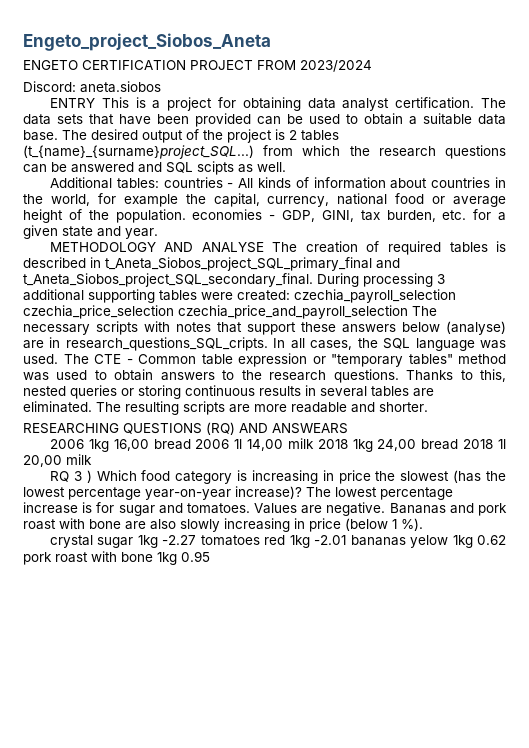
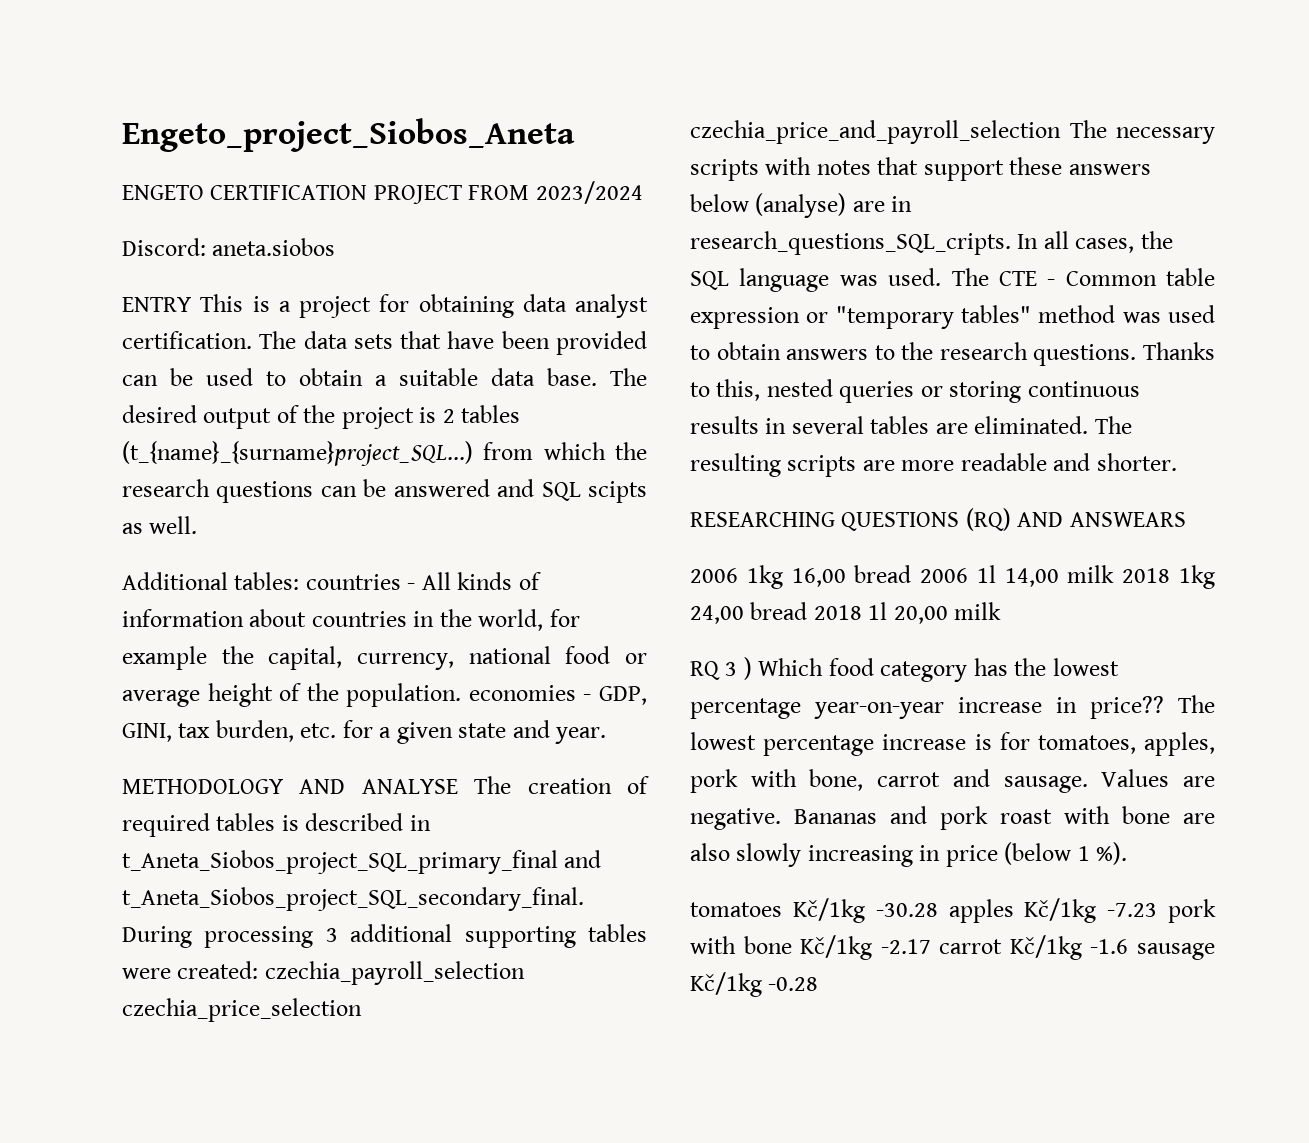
- RQ 3 ) Which food category is increasing in price the slowest (has the lowest percentage year-on-year increase)?
+ RQ 3 ) Which food category has the lowest percentage year-on-year increase in price??
- The lowest percentage increase is for sugar and tomatoes.
+ The lowest percentage increase is for tomatoes, apples, pork with bone, carrot and sausage.
- crystal sugar 1kg -2.27 tomatoes red 1kg -2.01 bananas yelow 1kg 0.62 pork roast with bone 1kg 0.95
+ tomatoes Kč/1kg -30.28 apples Kč/1kg -7.23 pork with bone Kč/1kg -2.17 carrot Kč/1kg -1.6 sausage Kč/1kg -0.28

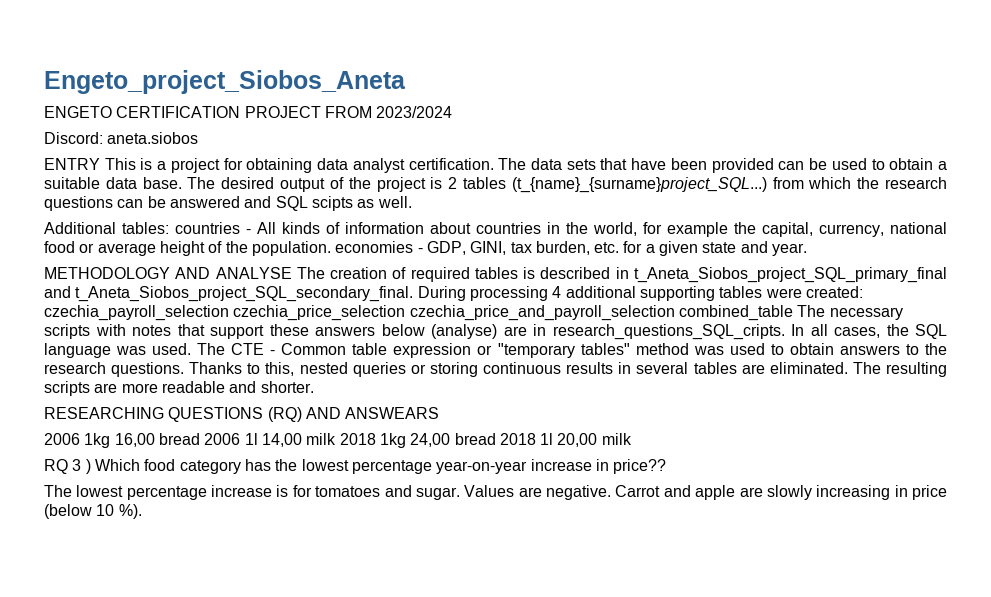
- During processing 3 additional supporting tables were created: czechia_payroll_selection czechia_price_selection czechia_price_and_payroll_selection The necessary scripts with notes that support these answers below (analyse) are in research_questions_SQL_cripts.
+ During processing 4 additional supporting tables were created: czechia_payroll_selection czechia_price_selection czechia_price_and_payroll_selection combined_table The necessary scripts with notes that support these answers below (analyse) are in research_questions_SQL_cripts.
- RQ 3 ) Which food category has the lowest percentage year-on-year increase in price?? The lowest percentage increase is for tomatoes, apples, pork with bone, carrot and sausage. Values are negative. Bananas and pork roast with bone are also slowly increasing in price (below 1 %).
+ RQ 3 ) Which food category has the lowest percentage year-on-year increase in price??
+ The lowest percentage increase is for tomatoes and sugar. Values are negative. Carrot and apple are slowly increasing in price (below 10 %).
- tomatoes Kč/1kg -30.28 apples Kč/1kg -7.23 pork with bone Kč/1kg -2.17 carrot Kč/1kg -1.6 sausage Kč/1kg -0.28

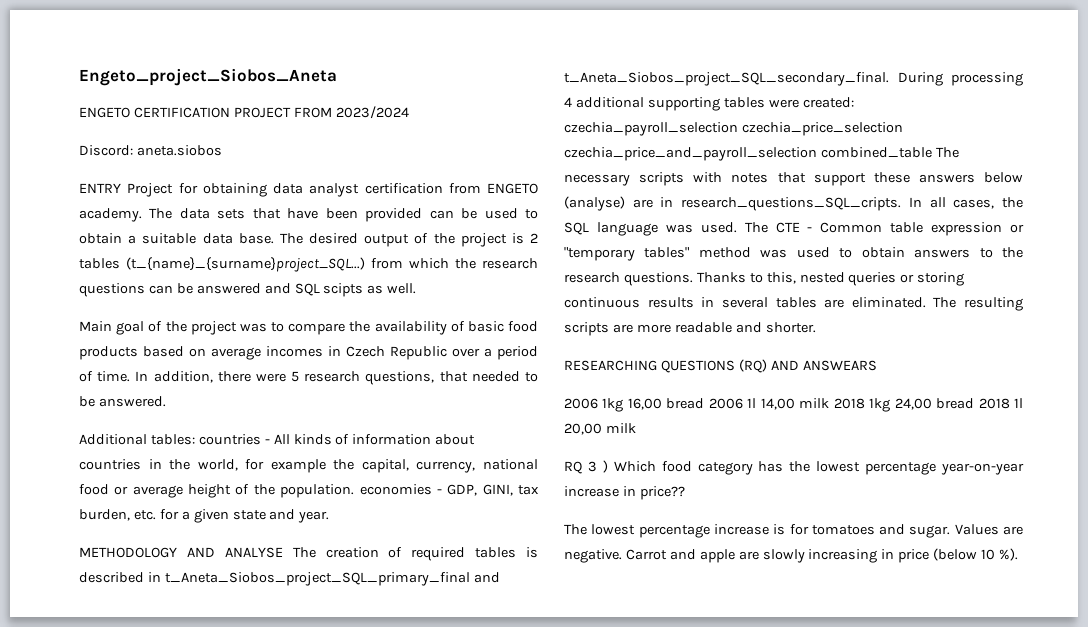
- ENTRY This is a project for obtaining data analyst certification.
+ ENTRY Project for obtaining data analyst certification from ENGETO academy.
+ Main goal of the project was to compare the availability of basic food products based on average incomes in Czech Republic over a period of time. In addition, there were 5 research questions, that needed to be answered.

